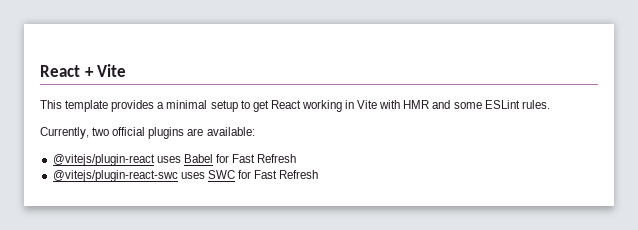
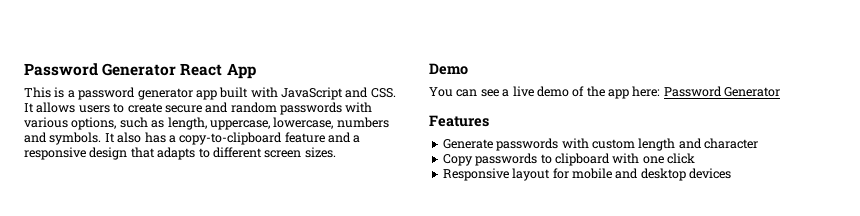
- React + Vite
- This template provides a minimal setup to get React working in Vite with HMR and some ESLint rules.
- Currently, two official plugins are available:
- @vitejs/plugin-react uses Babel for Fast Refresh
- @vitejs/plugin-react-swc uses SWC for Fast Refresh
+ Password Generator React App
+ This is a password generator app built with JavaScript and CSS. It allows users to create secure and random passwords with various options, such as length, uppercase, lowercase, numbers and symbols. It also has a copy-to-clipboard feature and a responsive design that adapts to different screen sizes.
+ Demo
+ You can see a live demo of the app here: Password Generator
+ Features
+ Generate passwords with custom length and character
+ Copy passwords to clipboard with one click
+ Responsive layout for mobile and desktop devices

